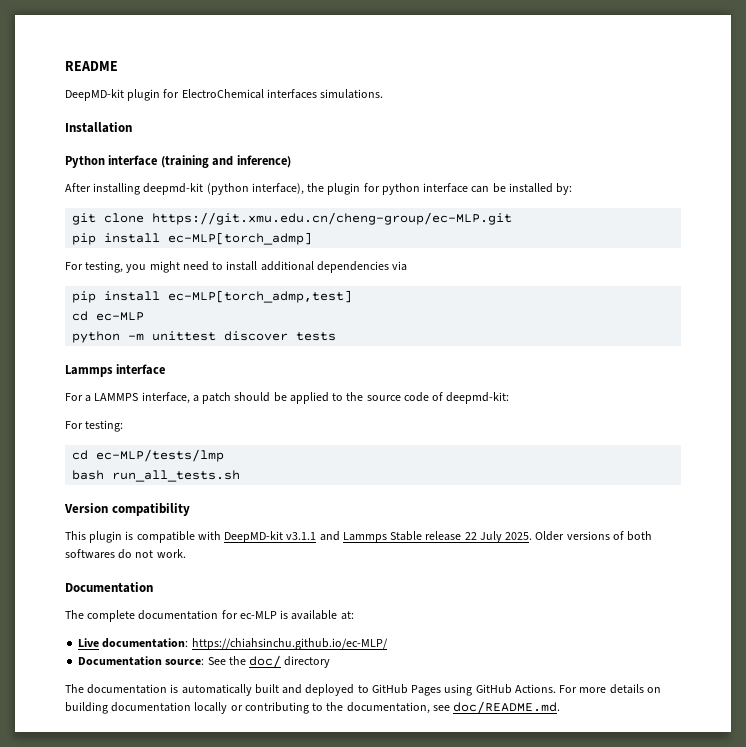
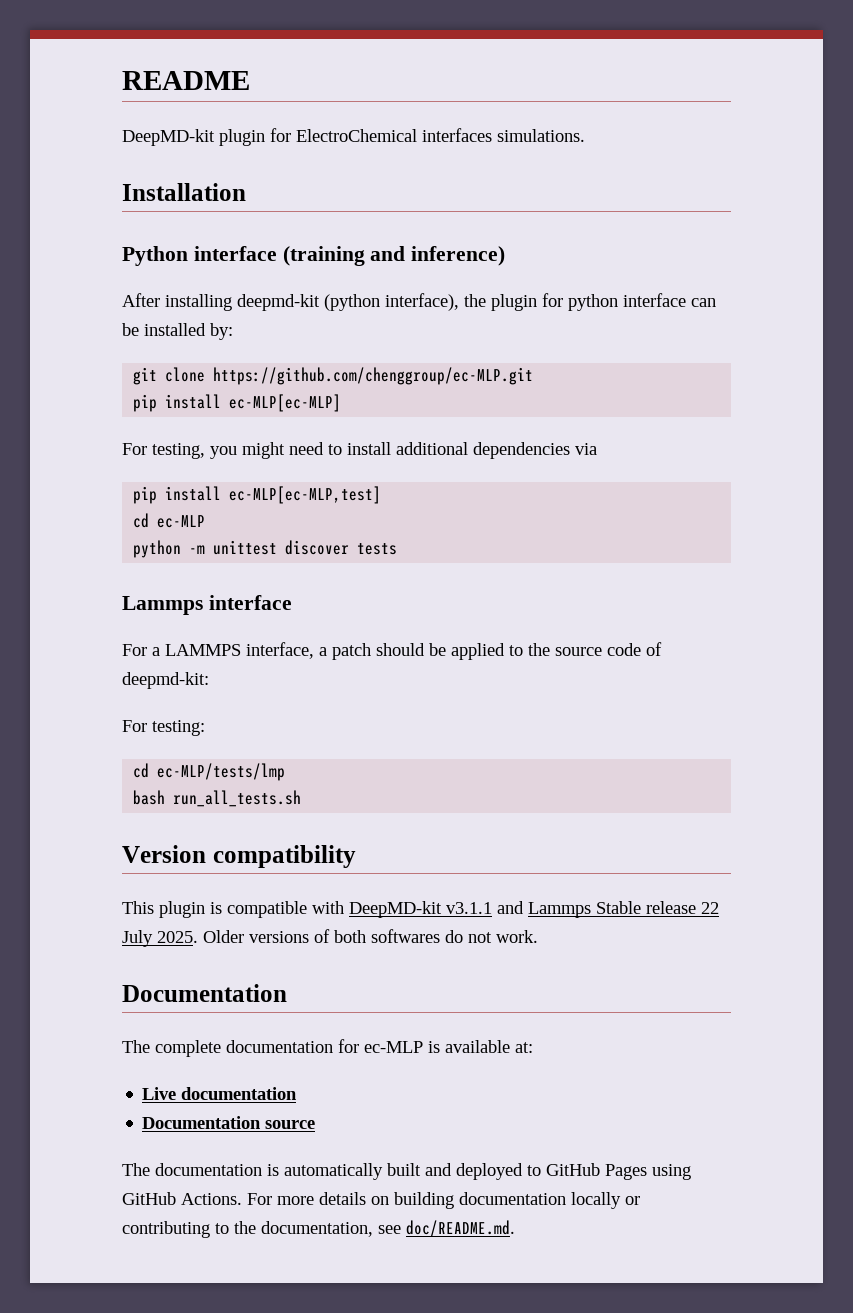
- git clone https://git.xmu.edu.cn/cheng-group/ec-MLP.git
- pip install ec-MLP[torch_admp]
+ git clone https://github.com/chenggroup/ec-MLP.git
+ pip install ec-MLP[ec-MLP]
- pip install ec-MLP[torch_admp,test]
+ pip install ec-MLP[ec-MLP,test]
- Live documentation: https://chiahsinchu.github.io/ec-MLP/
- Documentation source: See the doc/ directory
+ Live documentation
+ Documentation source

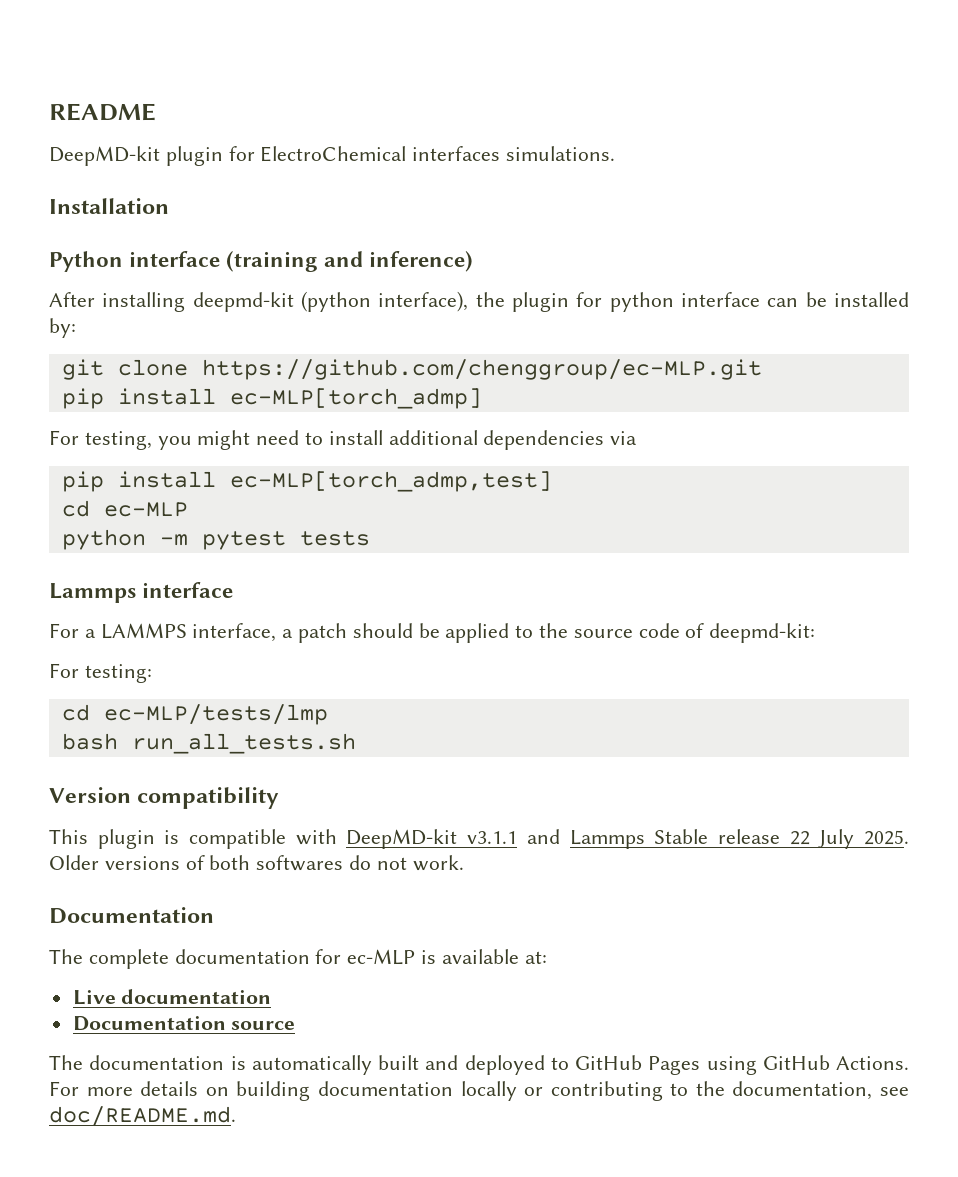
- pip install ec-MLP[ec-MLP]
+ pip install ec-MLP[torch_admp]
- pip install ec-MLP[ec-MLP,test]
+ pip install ec-MLP[torch_admp,test]
- python -m unittest discover tests
+ python -m pytest tests

